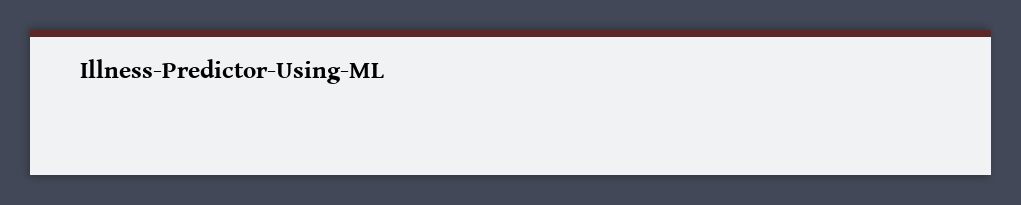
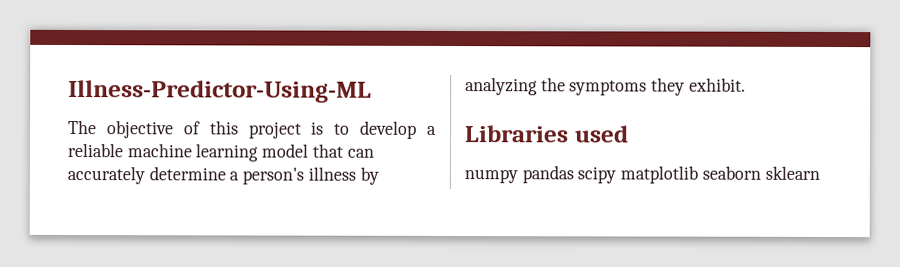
+ The objective of this project is to develop a reliable machine learning model that can accurately determine a person's illness by analyzing the symptoms they exhibit.
+ Libraries used
+ numpy pandas scipy matplotlib seaborn sklearn

